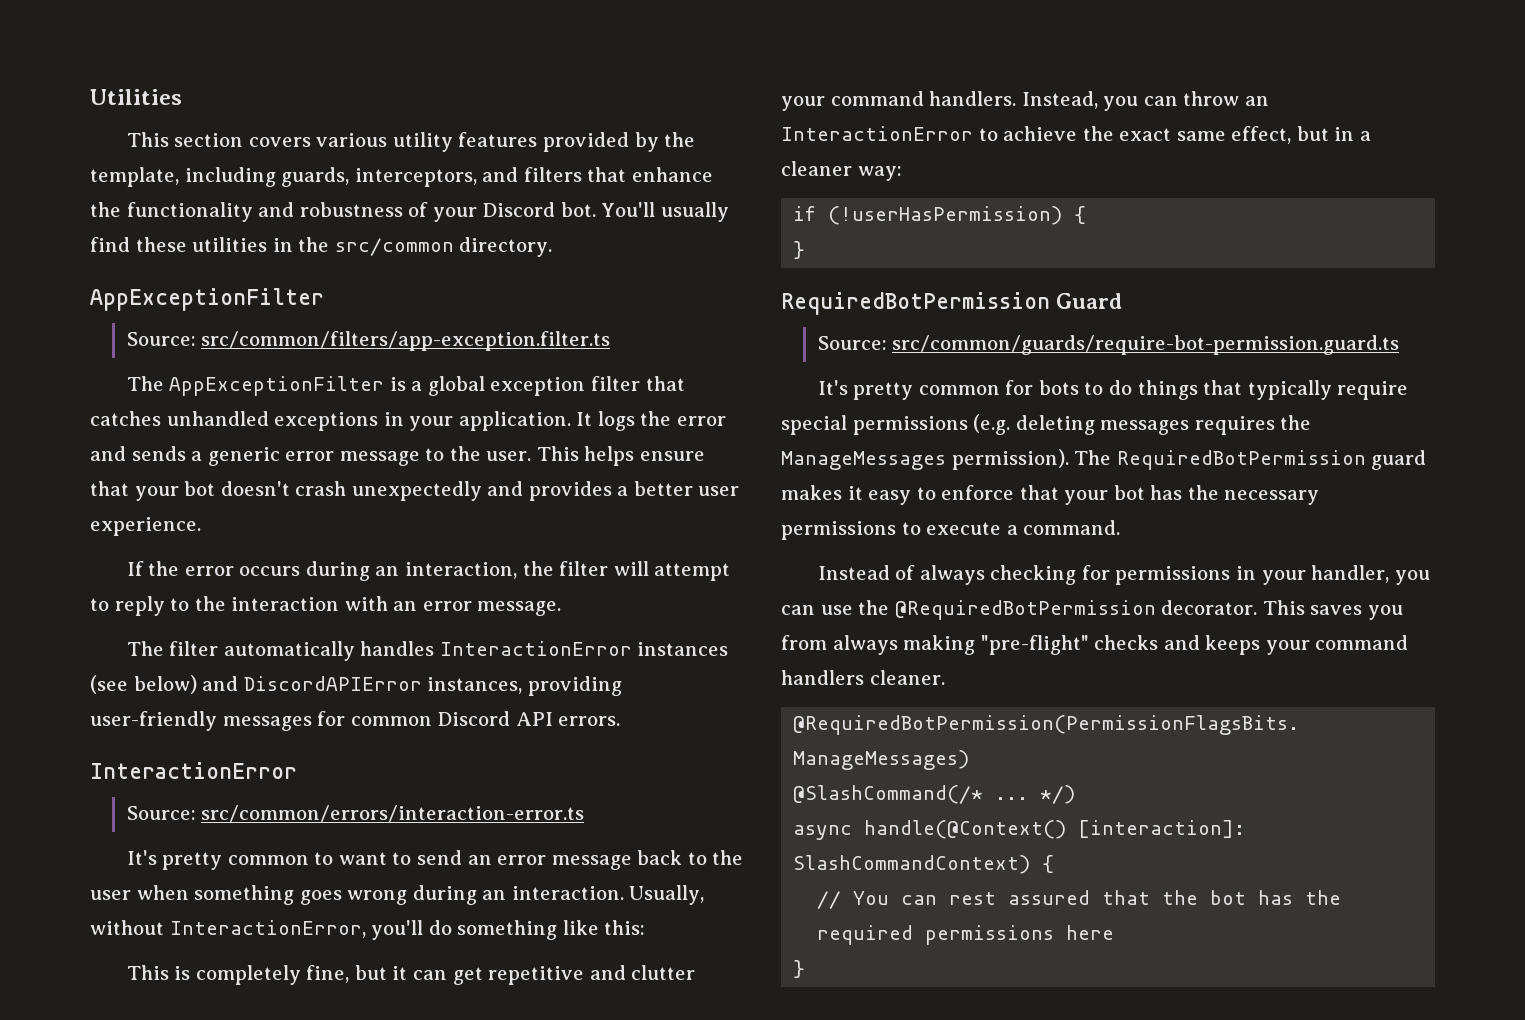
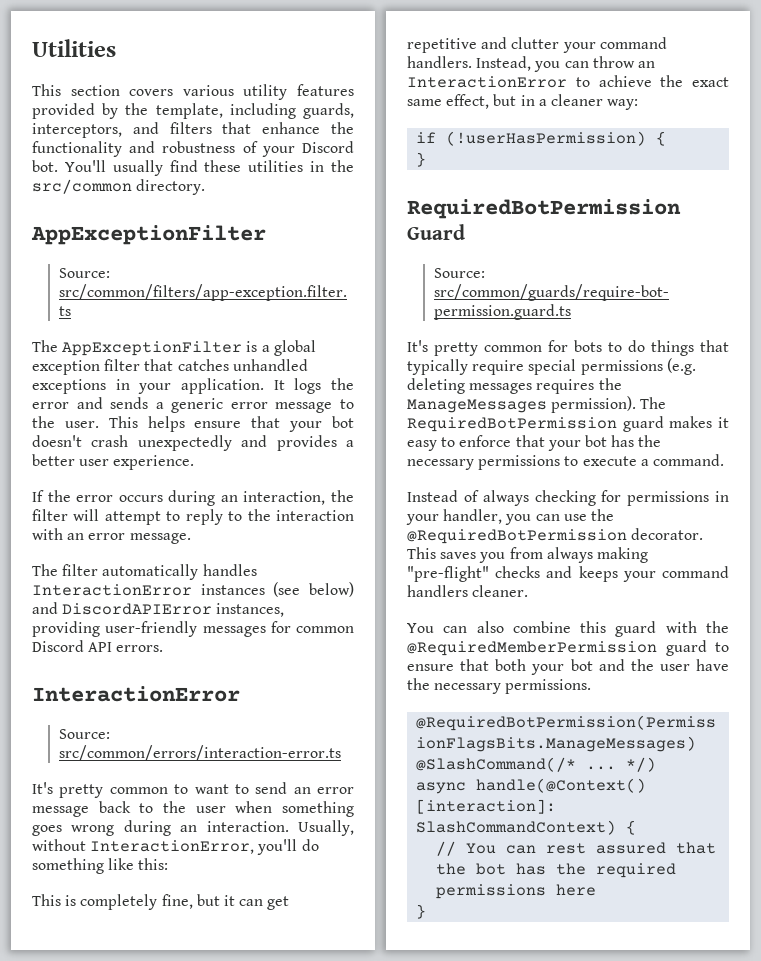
+ You can also combine this guard with the @RequiredMemberPermission guard to ensure that both your bot and the user have the necessary permissions.

